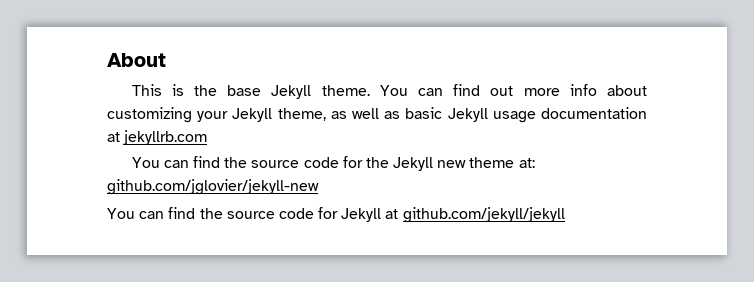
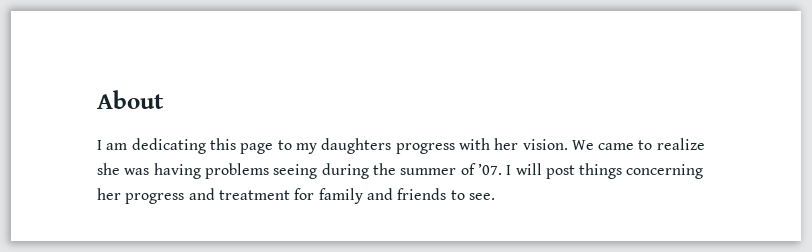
- This is the base Jekyll theme. You can find out more info about customizing your Jekyll theme, as well as basic Jekyll usage documentation at jekyllrb.com
- You can find the source code for the Jekyll new theme at: github.com/jglovier/jekyll-new
- You can find the source code for Jekyll at github.com/jekyll/jekyll
+ I am dedicating this page to my daughters progress with her vision. We came to realize she was having problems seeing during the summer of ’07. I will post things concerning her progress and treatment for family and friends to see.

